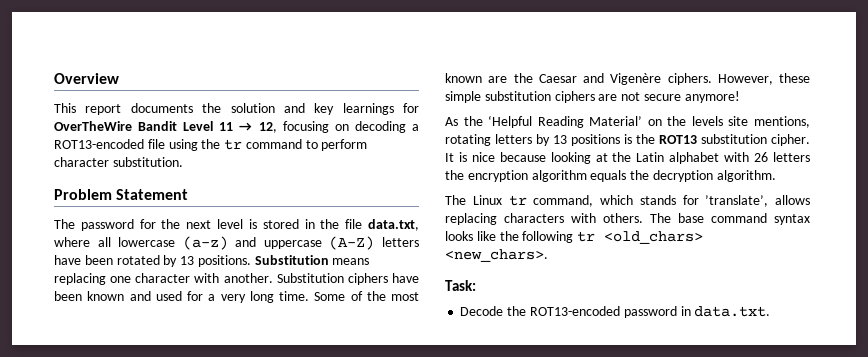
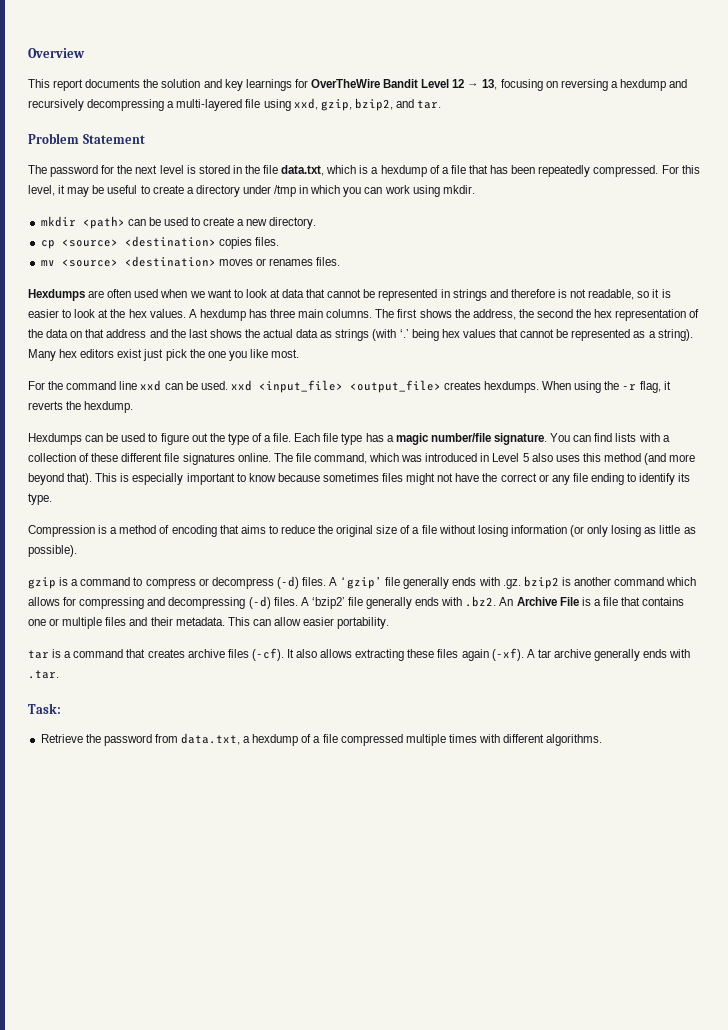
- This report documents the solution and key learnings for OverTheWire Bandit Level 11 → 12, focusing on decoding a ROT13-encoded file using the tr command to perform character substitution.
+ This report documents the solution and key learnings for OverTheWire Bandit Level 12 → 13, focusing on reversing a hexdump and recursively decompressing a multi-layered file using xxd, gzip, bzip2, and tar.
- The password for the next level is stored in the file data.txt, where all lowercase (a-z) and uppercase (A-Z) letters have been rotated by 13 positions. Substitution means replacing one character with another. Substitution ciphers have been known and used for a very long time. Some of the most known are the Caesar and Vigenère ciphers. However, these simple substitution ciphers are not secure anymore!
- As the ‘Helpful Reading Material’ on the levels site mentions, rotating letters by 13 positions is the ROT13 substitution cipher. It is nice because looking at the Latin alphabet with 26 letters the encryption algorithm equals the decryption algorithm.
- The Linux tr command, which stands for ’translate’, allows replacing characters with others. The base command syntax looks like the following tr <old_chars> <new_chars>.
+ The password for the next level is stored in the file data.txt, which is a hexdump of a file that has been repeatedly compressed. For this level, it may be useful to create a directory under /tmp in which you can work using mkdir.
+ mkdir <path> can be used to create a new directory.
+ cp <source> <destination> copies files.
+ mv <source> <destination> moves or renames files.
+ Hexdumps are often used when we want to look at data that cannot be represented in strings and therefore is not readable, so it is easier to look at the hex values. A hexdump has three main columns. The first shows the address, the second the hex representation of the data on that address and the last shows the actual data as strings (with ‘.’ being hex values that cannot be represented as a string). Many hex editors exist just pick the one you like most.
+ For the command line xxd can be used. xxd <input_file> <output_file> creates hexdumps. When using the -r flag, it reverts the hexdump.
+ Hexdumps can be used to figure out the type of a file. Each file type has a magic number/file signature. You can find lists with a collection of these different file signatures online. The file command, which was introduced in Level 5 also uses this method (and more beyond that). This is especially important to know because sometimes files might not have the correct or any file ending to identify its type.
+ Compression is a method of encoding that aims to reduce the original size of a file without losing information (or only losing as little as possible).
+ gzip is a command to compress or decompress (-d) files. A ‘gzip’ file generally ends with .gz. bzip2 is another command which allows for compressing and decompressing (-d) files. A ‘bzip2’ file generally ends with .bz2. An Archive File is a file that contains one or multiple files and their metadata. This can allow easier portability.
+ tar is a command that creates archive files (-cf). It also allows extracting these files again (-xf). A tar archive generally ends with .tar.
  Task:
- Decode the ROT13-encoded password in data.txt.
+ Retrieve the password from data.txt, a hexdump of a file compressed multiple times with different algorithms.

